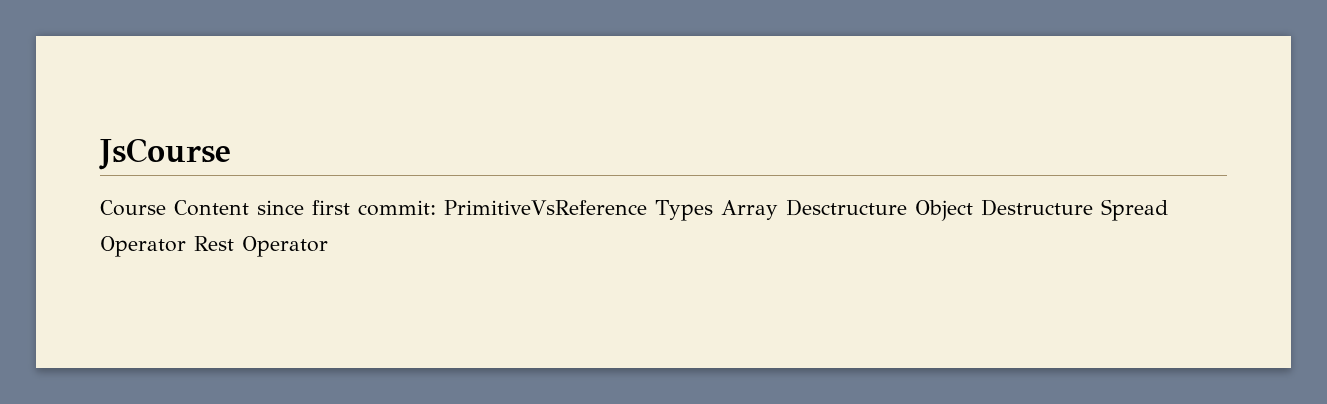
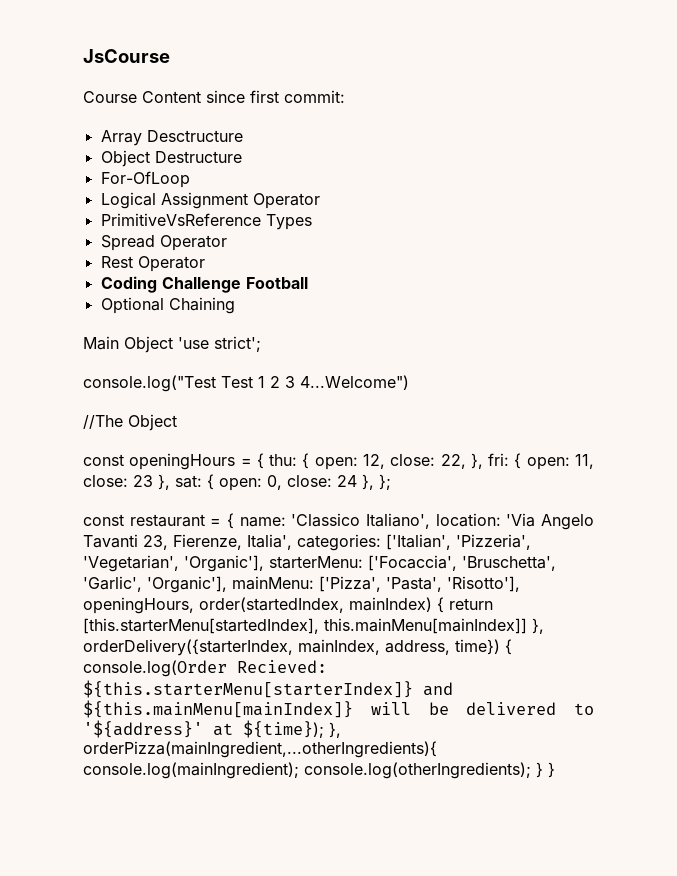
- Course Content since first commit: PrimitiveVsReference Types Array Desctructure Object Destructure Spread Operator Rest Operator
+ Course Content since first commit:
+ Array Desctructure
+ Object Destructure
+ For-OfLoop
+ Logical Assignment Operator
+ PrimitiveVsReference Types
+ Spread Operator
+ Rest Operator
+ Coding Challenge Football
+ Optional Chaining
+ Main Object 'use strict';
+ console.log("Test Test 1 2 3 4...Welcome")
+ //The Object
+ const openingHours = { thu: { open: 12, close: 22, }, fri: { open: 11, close: 23 }, sat: { open: 0, close: 24 }, };
+ const restaurant = { name: 'Classico Italiano', location: 'Via Angelo Tavanti 23, Fierenze, Italia', categories: ['Italian', 'Pizzeria', 'Vegetarian', 'Organic'], starterMenu: ['Focaccia', 'Bruschetta', 'Garlic', 'Organic'], mainMenu: ['Pizza', 'Pasta', 'Risotto'], openingHours, order(startedIndex, mainIndex) { return [this.starterMenu[startedIndex], this.mainMenu[mainIndex]] }, orderDelivery({starterIndex, mainIndex, address, time}) { console.log(Order Recieved: ${this.starterMenu[starterIndex]} and ${this.mainMenu[mainIndex]} will be delivered to '${address}' at ${time}); }, orderPizza(mainIngredient,...otherIngredients){ console.log(mainIngredient); console.log(otherIngredients); } }

